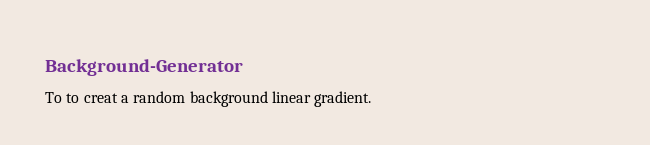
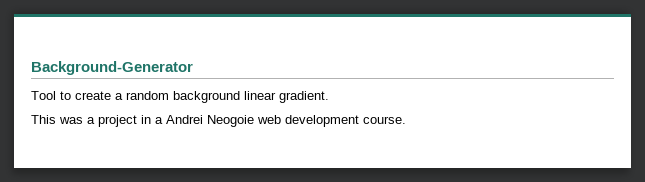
- To to creat a random background linear gradient.
+ Tool to create a random background linear gradient.
+ This was a project in a Andrei Neogoie web development course.

